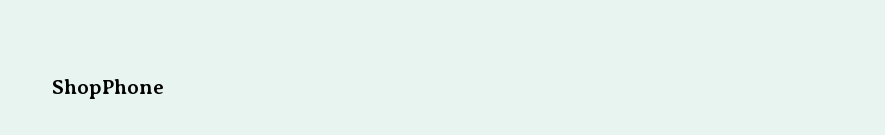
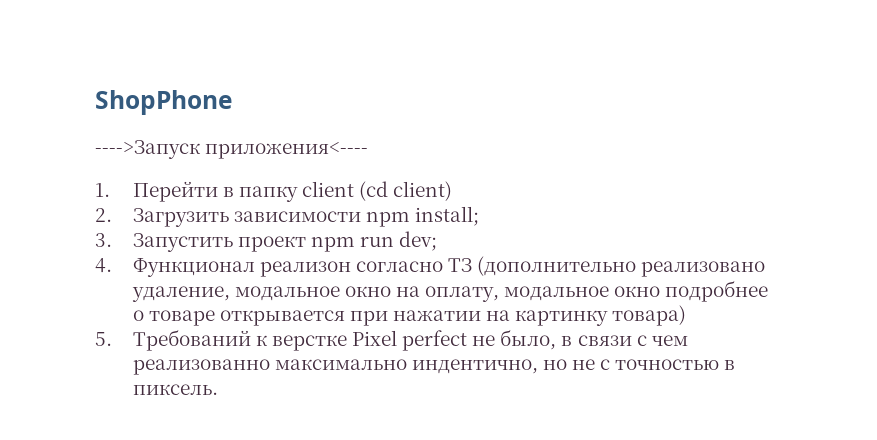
+ ---->Запуск приложения<----
+ 1. Перейти в папку client (cd client)
+ 2. Загрузить зависимости npm install;
+ 3. Запустить проект npm run dev;
+ 4. Функционал реализон согласно ТЗ (дополнительно реализовано удаление, модальное окно на оплату, модальное окно подробнее о товаре открывается при нажатии на картинку товара)
+ 5. Требований к верстке Pixel perfect не было, в связи с чем реализованно максимально индентично, но не с точностью в пиксель.

